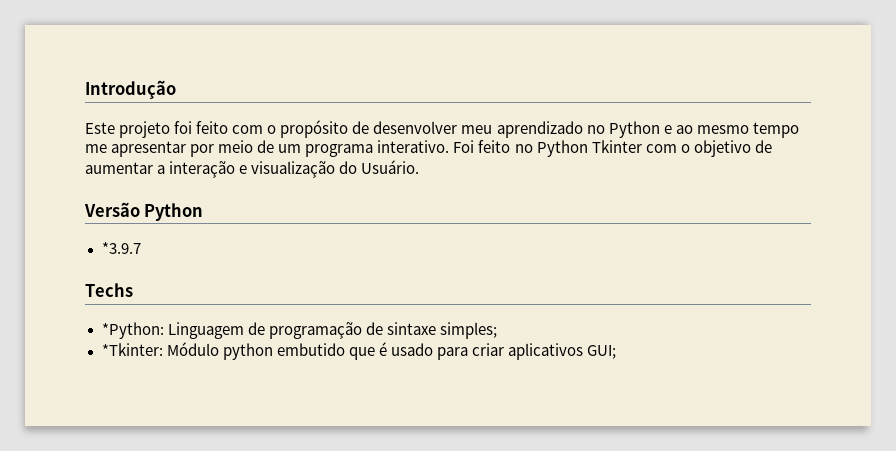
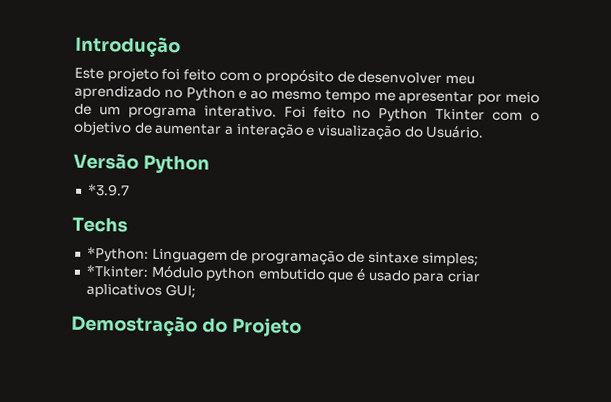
+ Demostração do Projeto

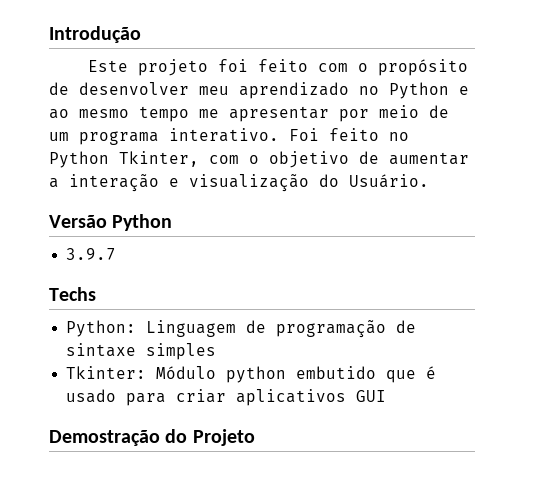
- Foi feito no Python Tkinter com o objetivo de aumentar a interação e visualização do Usuário.
+ Foi feito no Python Tkinter, com o objetivo de aumentar a interação e visualização do Usuário.
- *3.9.7
+ 3.9.7
- *Python: Linguagem de programação de sintaxe simples;
- *Tkinter: Módulo python embutido que é usado para criar aplicativos GUI;
+ Python: Linguagem de programação de sintaxe simples
+ Tkinter: Módulo python embutido que é usado para criar aplicativos GUI

